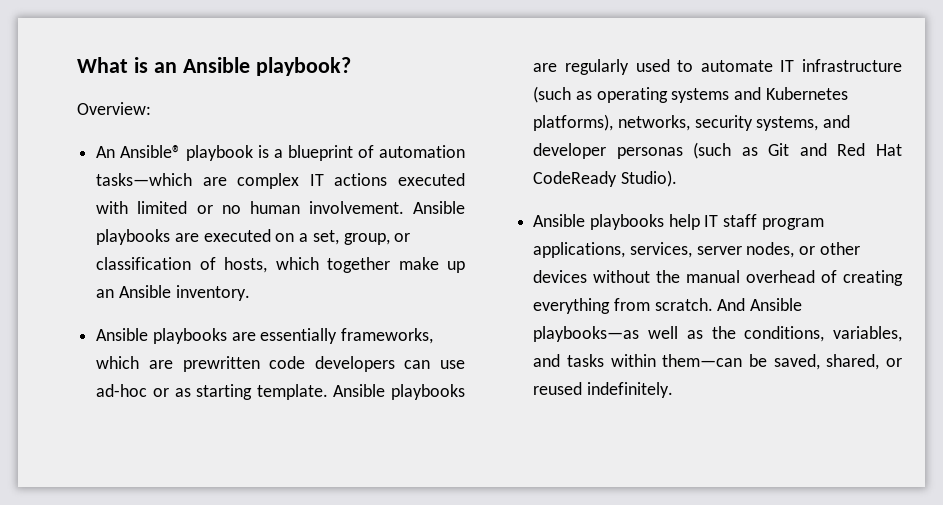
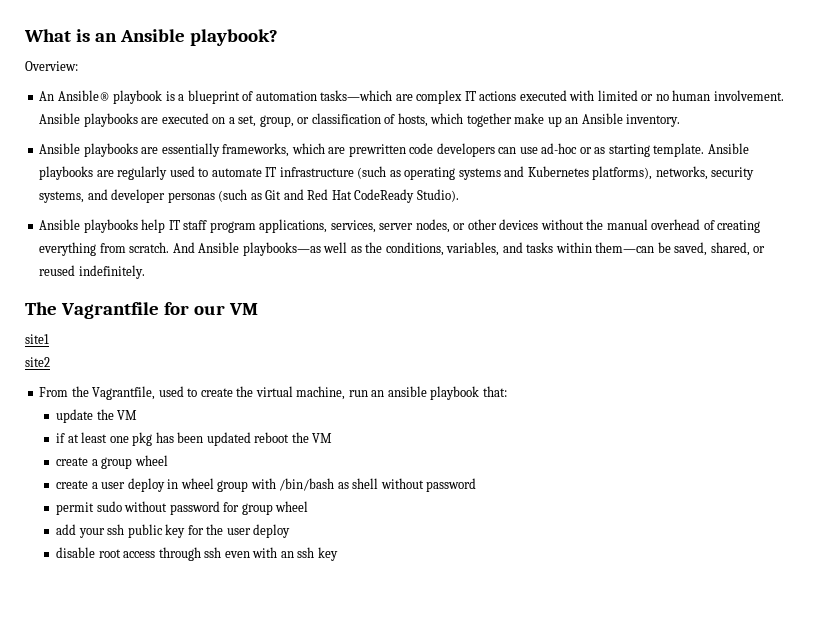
+ The Vagrantfile for our VM
+ site1
+ site2
+ From the Vagrantfile, used to create the virtual machine, run an ansible playbook that:
+ update the VM
+ if at least one pkg has been updated reboot the VM
+ create a group wheel
+ create a user deploy in wheel group with /bin/bash as shell without password
+ permit sudo without password for group wheel
+ add your ssh public key for the user deploy
+ disable root access through ssh even with an ssh key

